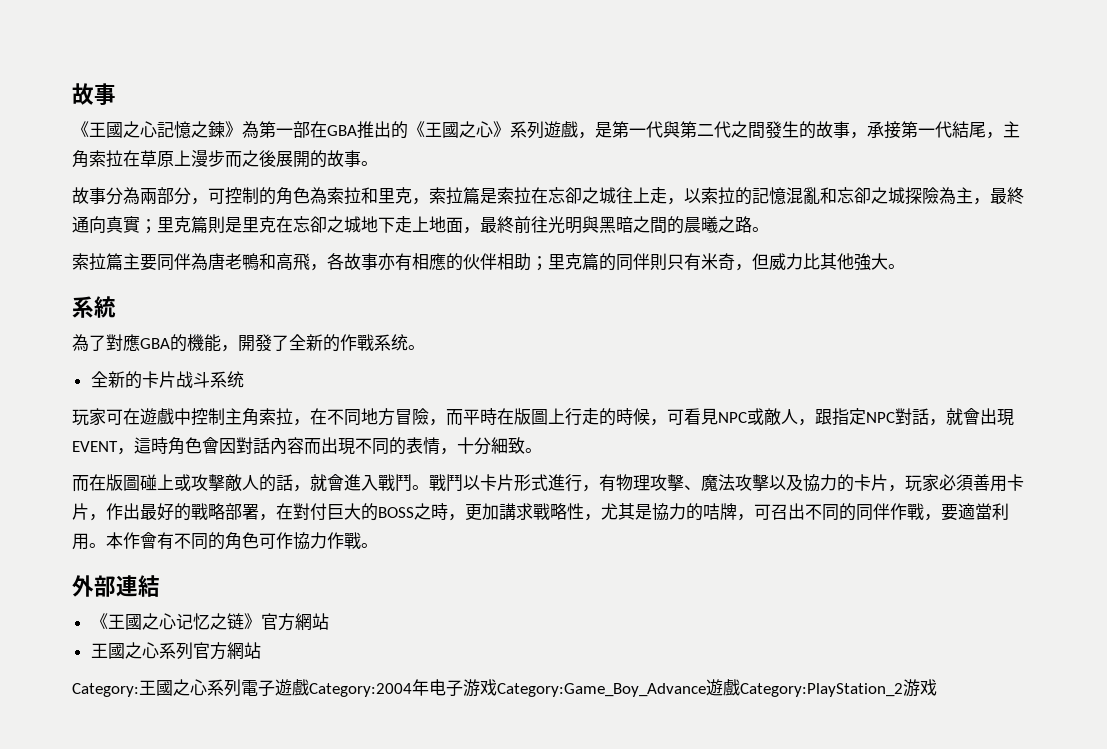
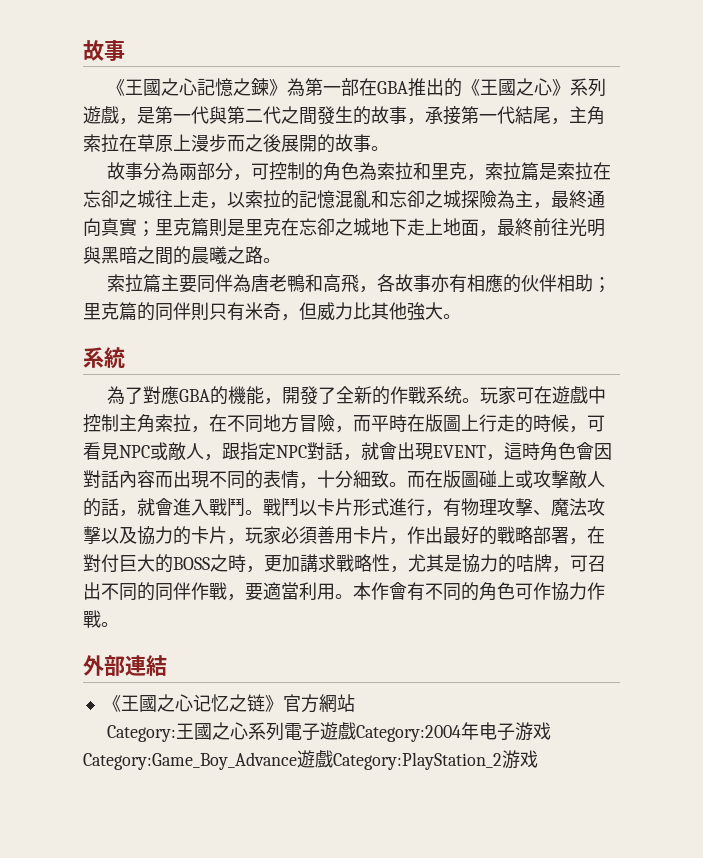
- 為了對應GBA的機能，開發了全新的作戰系统。
- 全新的卡片战斗系统
- 玩家可在遊戲中控制主角索拉，在不同地方冒險，而平時在版圖上行走的時候，可看見NPC或敵人，跟指定NPC對話，就會出現EVENT，這時角色會因對話內容而出現不同的表情，十分細致。
- 而在版圖碰上或攻擊敵人的話，就會進入戰鬥。
+ 為了對應GBA的機能，開發了全新的作戰系统。玩家可在遊戲中控制主角索拉，在不同地方冒險，而平時在版圖上行走的時候，可看見NPC或敵人，跟指定NPC對話，就會出現EVENT，這時角色會因對話內容而出現不同的表情，十分細致。而在版圖碰上或攻擊敵人的話，就會進入戰鬥。
- 王國之心系列官方網站

